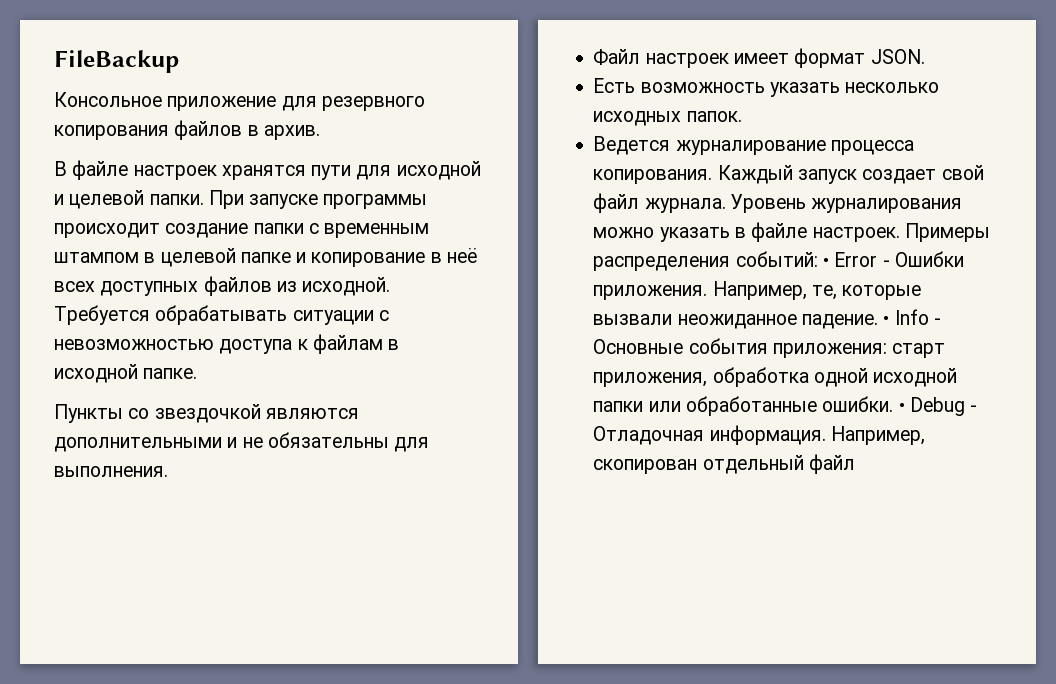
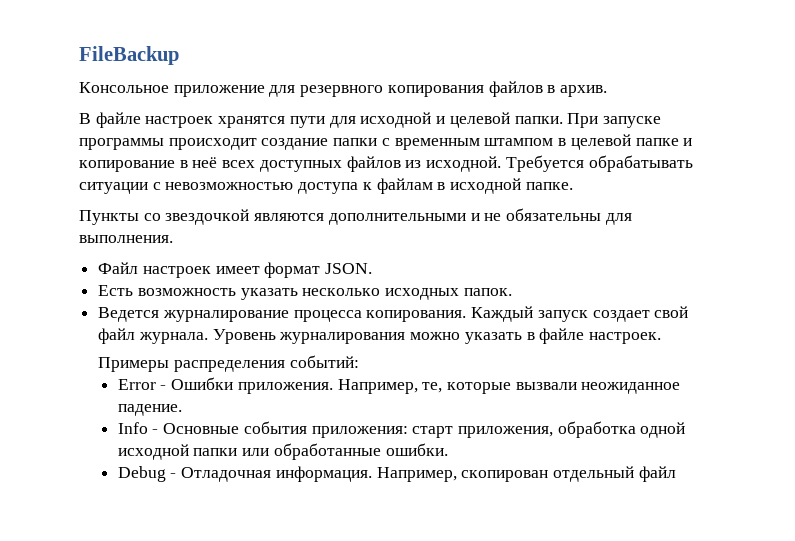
- Уровень журналирования можно указать в файле настроек. Примеры распределения событий: • Error - Ошибки приложения.
+ Уровень журналирования можно указать в файле настроек.
+ Примеры распределения событий:
+ Error - Ошибки приложения.
- Например, те, которые вызвали неожиданное падение. • Info - Основные события приложения: старт приложения, обработка одной исходной папки или обработанные ошибки. • Debug - Отладочная информация.
+ Например, те, которые вызвали неожиданное падение.
+ Info - Основные события приложения: старт приложения, обработка одной исходной папки или обработанные ошибки.
+ Debug - Отладочная информация.

